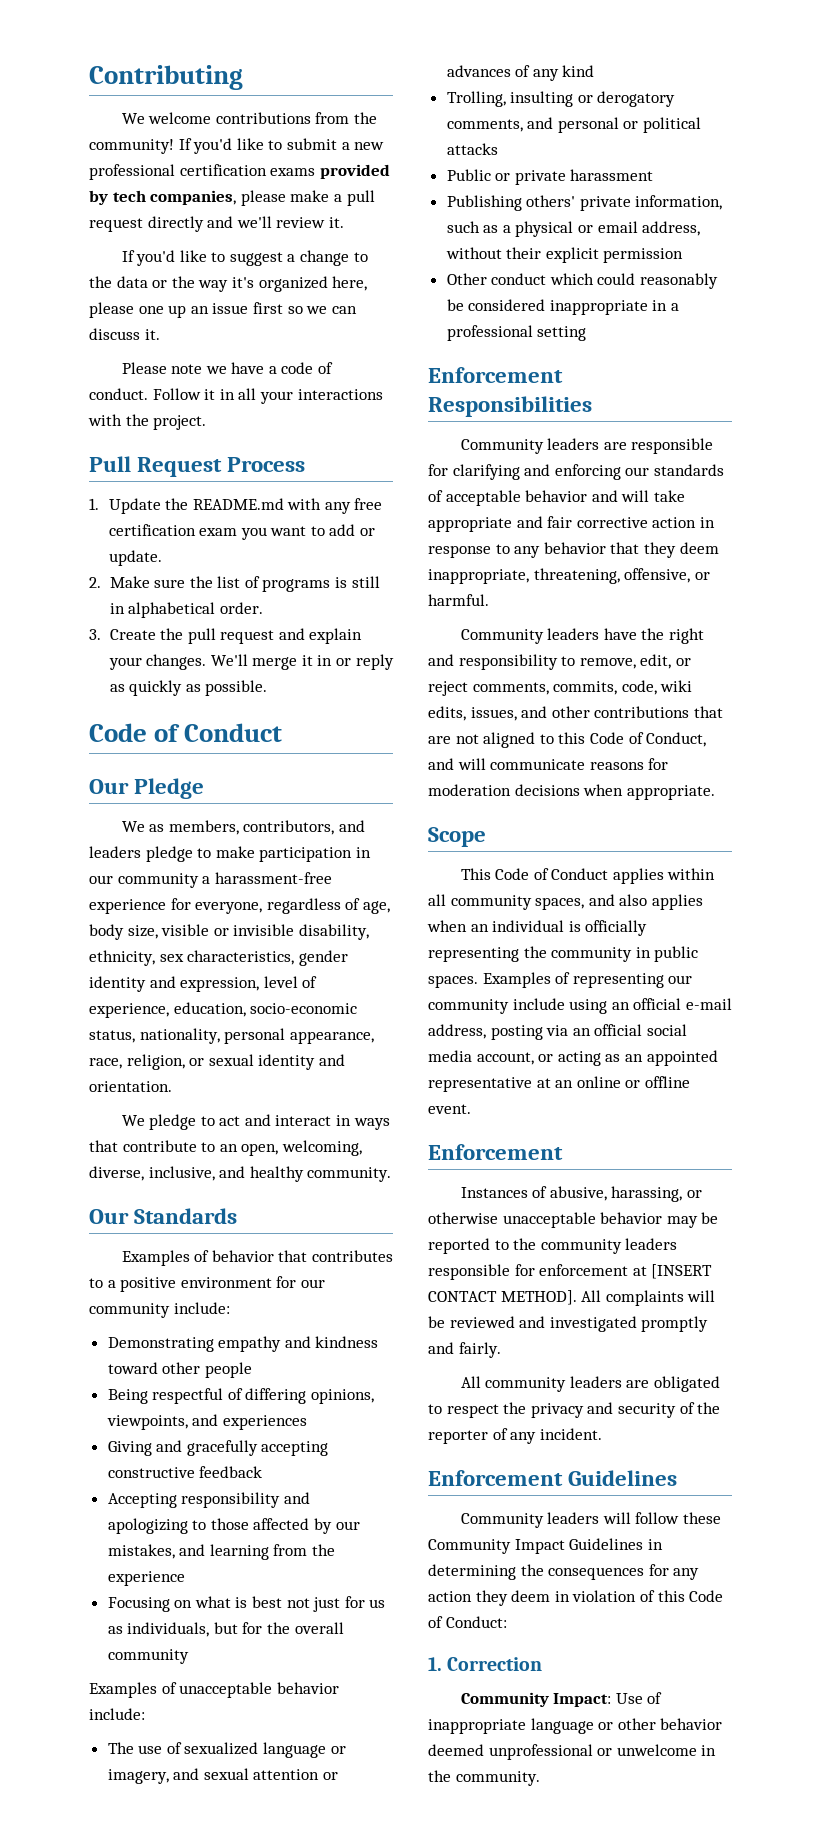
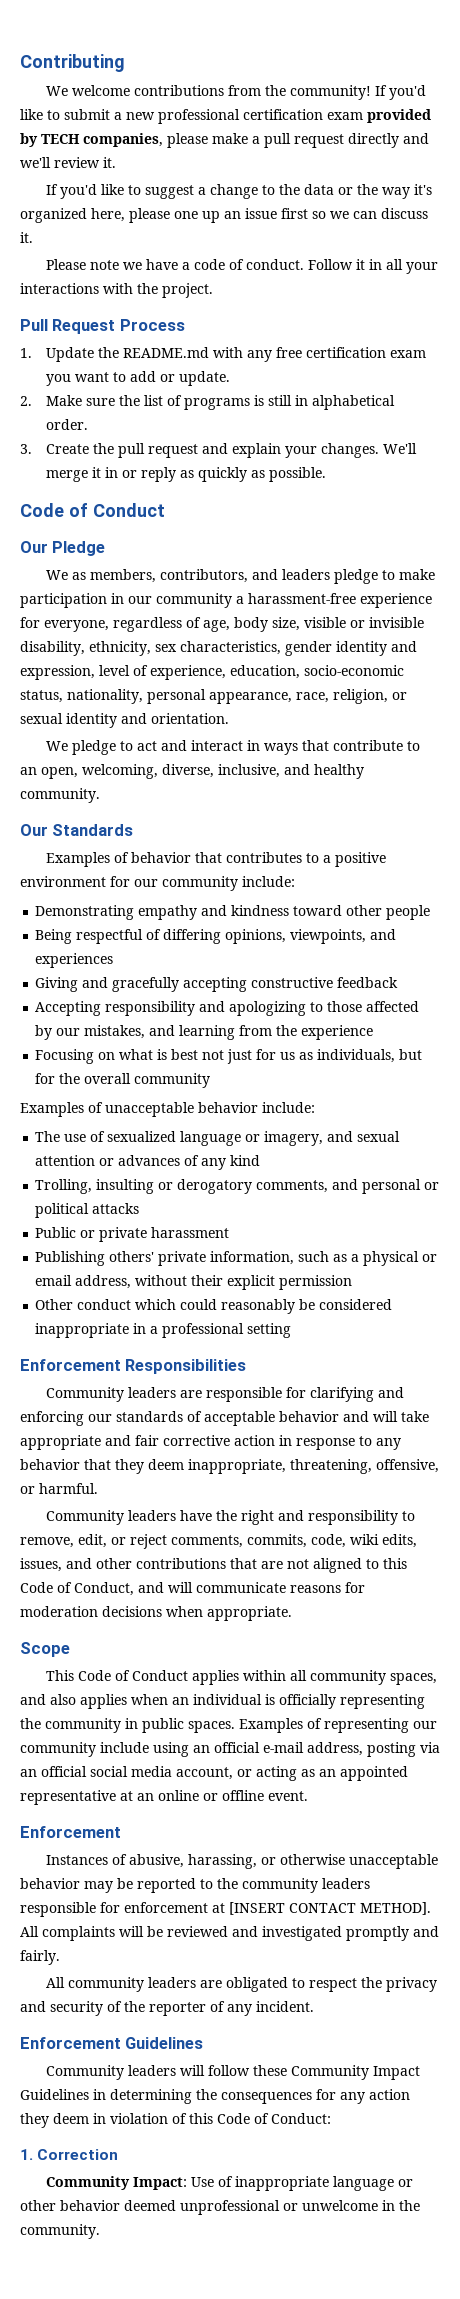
- If you'd like to submit a new professional certification exams provided by tech companies, please make a pull request directly and we'll review it.
+ If you'd like to submit a new professional certification exam provided by TECH companies, please make a pull request directly and we'll review it.

